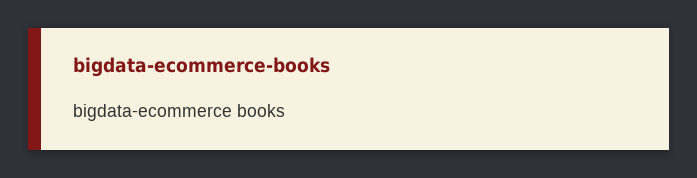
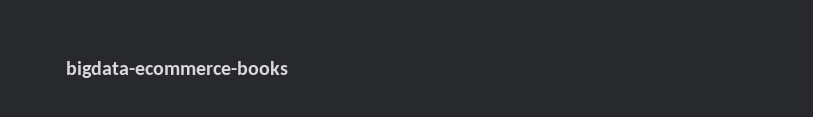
- bigdata-ecommerce books

